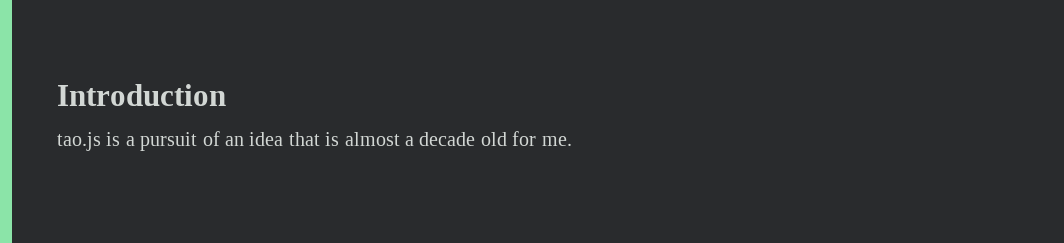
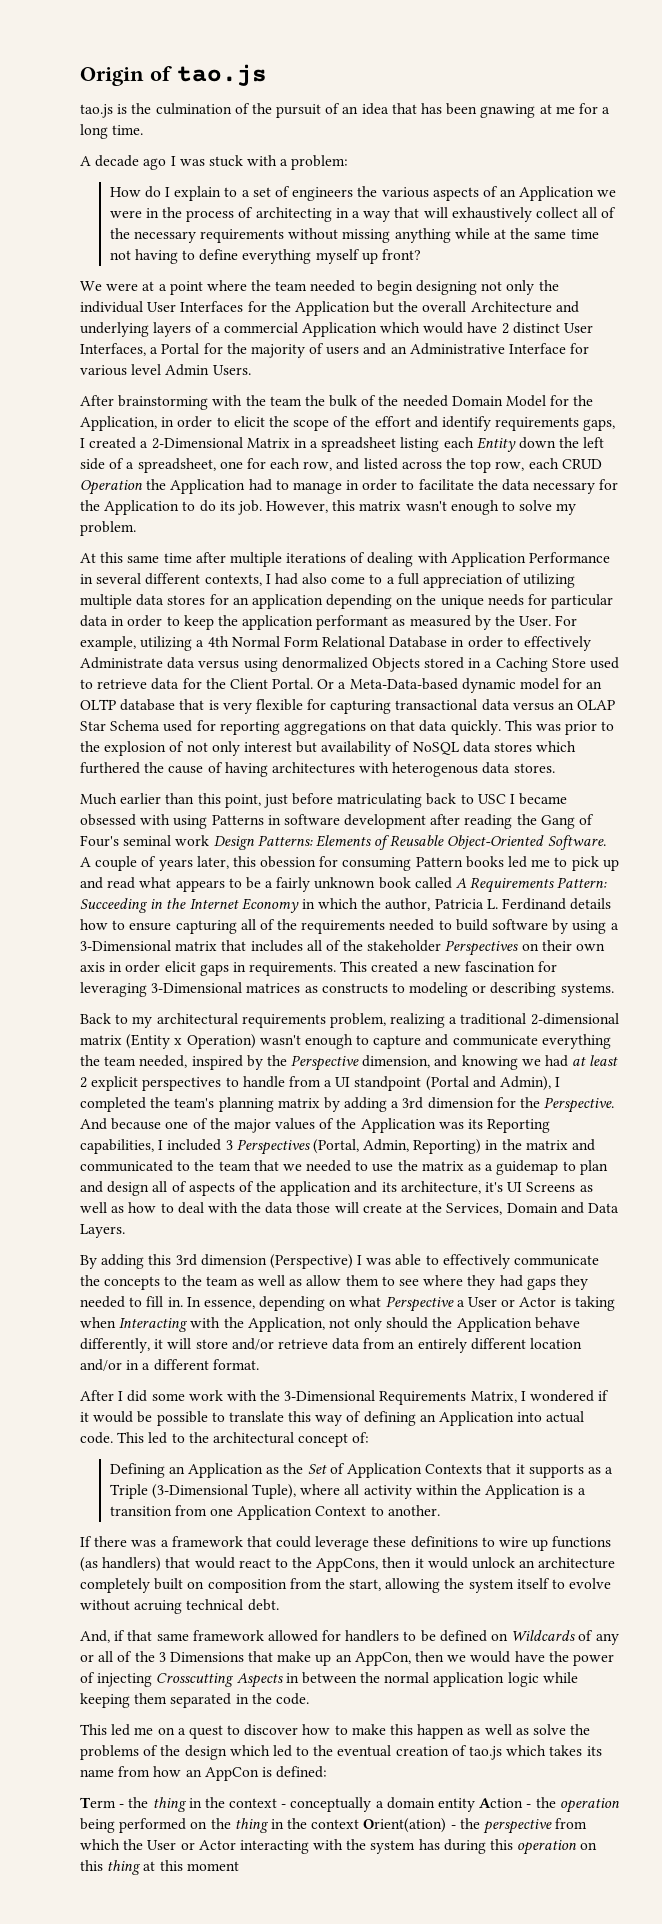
- Introduction
+ Origin of tao.js
- tao.js is a pursuit of an idea that is almost a decade old for me.
+ tao.js is the culmination of the pursuit of an idea that has been gnawing at me for a long time.
+ A decade ago I was stuck with a problem:
+ How do I explain to a set of engineers the various aspects of an Application we were in the process of architecting in a way that will exhaustively collect all of the necessary requirements without missing anything while at the same time not having to define everything myself up front?
+ We were at a point where the team needed to begin designing not only the individual User Interfaces for the Application but the overall Architecture and underlying layers of a commercial Application which would have 2 distinct User Interfaces, a Portal for the majority of users and an Administrative Interface for various level Admin Users.
+ After brainstorming with the team the bulk of the needed Domain Model for the Application, in order to elicit the scope of the effort and identify requirements gaps, I created a 2-Dimensional Matrix in a spreadsheet listing each Entity down the left side of a spreadsheet, one for each row, and listed across the top row, each CRUD Operation the Application had to manage in order to facilitate the data necessary for the Application to do its job. However, this matrix wasn't enough to solve my problem.
+ At this same time after multiple iterations of dealing with Application Performance in several different contexts, I had also come to a full appreciation of utilizing multiple data stores for an application depending on the unique needs for particular data in order to keep the application performant as measured by the User. For example, utilizing a 4th Normal Form Relational Database in order to effectively Administrate data versus using denormalized Objects stored in a Caching Store used to retrieve data for the Client Portal. Or a Meta-Data-based dynamic model for an OLTP database that is very flexible for capturing transactional data versus an OLAP Star Schema used for reporting aggregations on that data quickly. This was prior to the explosion of not only interest but availability of NoSQL data stores which furthered the cause of having architectures with heterogenous data stores.
+ Much earlier than this point, just before matriculating back to USC I became obsessed with using Patterns in software development after reading the Gang of Four's seminal work Design Patterns: Elements of Reusable Object-Oriented Software. A couple of years later, this obession for consuming Pattern books led me to pick up and read what appears to be a fairly unknown book called A Requirements Pattern: Succeeding in the Internet Economy in which the author, Patricia L. Ferdinand details how to ensure capturing all of the requirements needed to build software by using a 3-Dimensional matrix that includes all of the stakeholder Perspectives on their own axis in order elicit gaps in requirements. This created a new fascination for leveraging 3-Dimensional matrices as constructs to modeling or describing systems.
+ Back to my architectural requirements problem, realizing a traditional 2-dimensional matrix (Entity x Operation) wasn't enough to capture and communicate everything the team needed, inspired by the Perspective dimension, and knowing we had at least 2 explicit perspectives to handle from a UI standpoint (Portal and Admin), I completed the team's planning matrix by adding a 3rd dimension for the Perspective. And because one of the major values of the Application was its Reporting capabilities, I included 3 Perspectives (Portal, Admin, Reporting) in the matrix and communicated to the team that we needed to use the matrix as a guidemap to plan and design all of aspects of the application and its architecture, it's UI Screens as well as how to deal with the data those will create at the Services, Domain and Data Layers.
+ By adding this 3rd dimension (Perspective) I was able to effectively communicate the concepts to the team as well as allow them to see where they had gaps they needed to fill in. In essence, depending on what Perspective a User or Actor is taking when Interacting with the Application, not only should the Application behave differently, it will store and/or retrieve data from an entirely different location and/or in a different format.
+ After I did some work with the 3-Dimensional Requirements Matrix, I wondered if it would be possible to translate this way of defining an Application into actual code. This led to the architectural concept of:
+ Defining an Application as the Set of Application Contexts that it supports as a Triple (3-Dimensional Tuple), where all activity within the Application is a transition from one Application Context to another.
+ If there was a framework that could leverage these definitions to wire up functions (as handlers) that would react to the AppCons, then it would unlock an architecture completely built on composition from the start, allowing the system itself to evolve without acruing technical debt.
+ And, if that same framework allowed for handlers to be defined on Wildcards of any or all of the 3 Dimensions that make up an AppCon, then we would have the power of injecting Crosscutting Aspects in between the normal application logic while keeping them separated in the code.
+ This led me on a quest to discover how to make this happen as well as solve the problems of the design which led to the eventual creation of tao.js which takes its name from how an AppCon is defined:
+ Term - the thing in the context - conceptually a domain entity Action - the operation being performed on the thing in the context Orient(ation) - the perspective from which the User or Actor interacting with the system has during this operation on this thing at this moment

